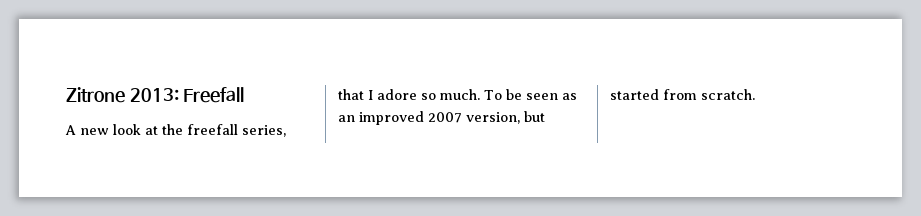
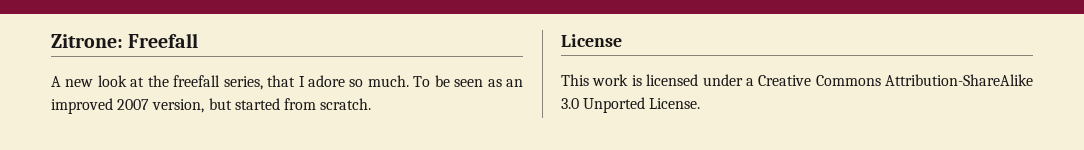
- Zitrone 2013: Freefall
+ Zitrone: Freefall
+ License
+ This work is licensed under a Creative Commons Attribution-ShareAlike 3.0 Unported License.

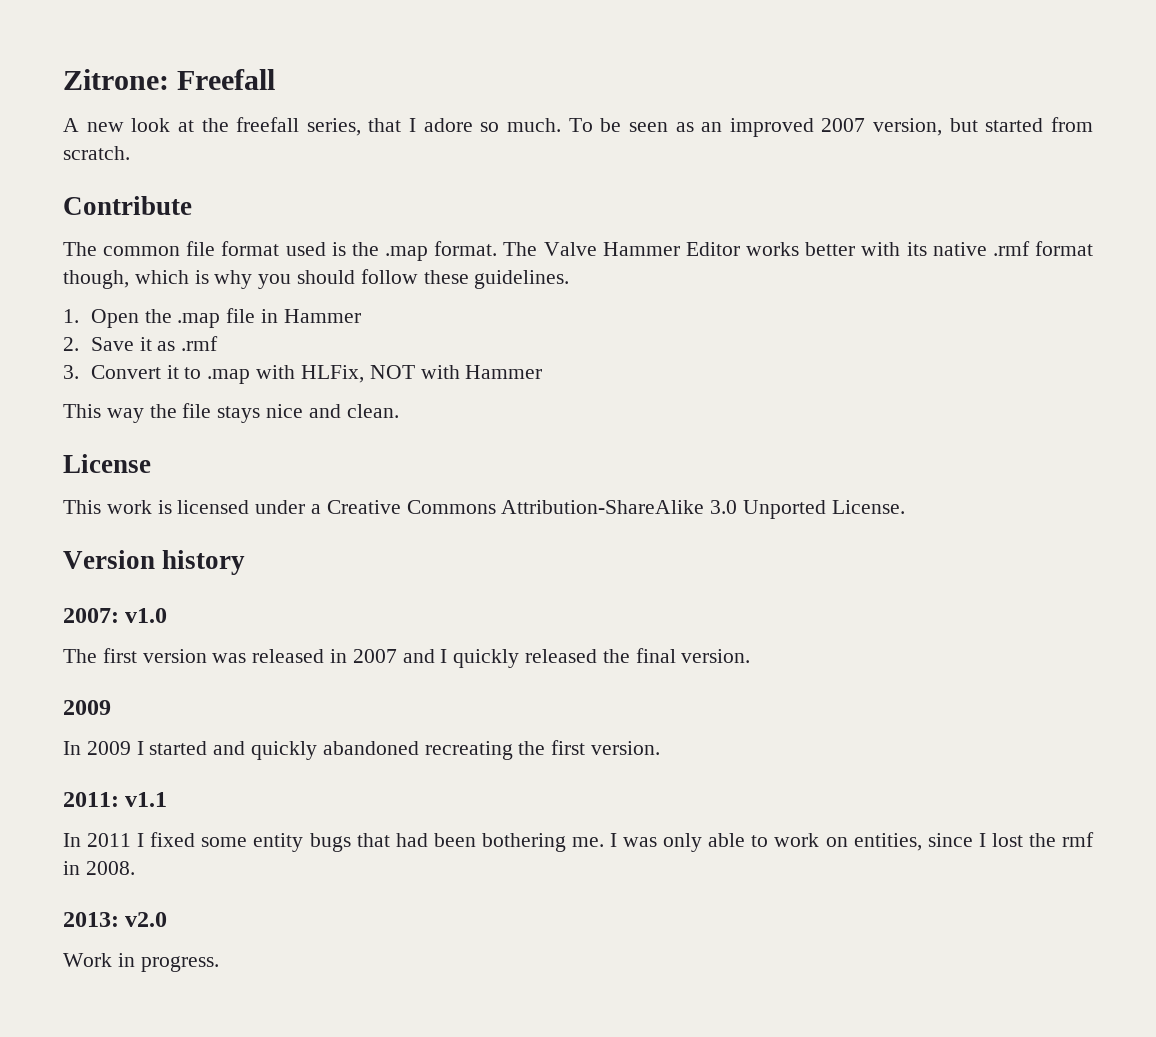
+ Contribute
+ The common file format used is the .map format. The Valve Hammer Editor works better with its native .rmf format though, which is why you should follow these guidelines.
+ 1. Open the .map file in Hammer
+ 2. Save it as .rmf
+ 3. Convert it to .map with HLFix, NOT with Hammer
+ This way the file stays nice and clean.
+ Version history
+ 2007: v1.0
+ The first version was released in 2007 and I quickly released the final version.
+ 2009
+ In 2009 I started and quickly abandoned recreating the first version.
+ 2011: v1.1
+ In 2011 I fixed some entity bugs that had been bothering me. I was only able to work on entities, since I lost the rmf in 2008.
+ 2013: v2.0
+ Work in progress.

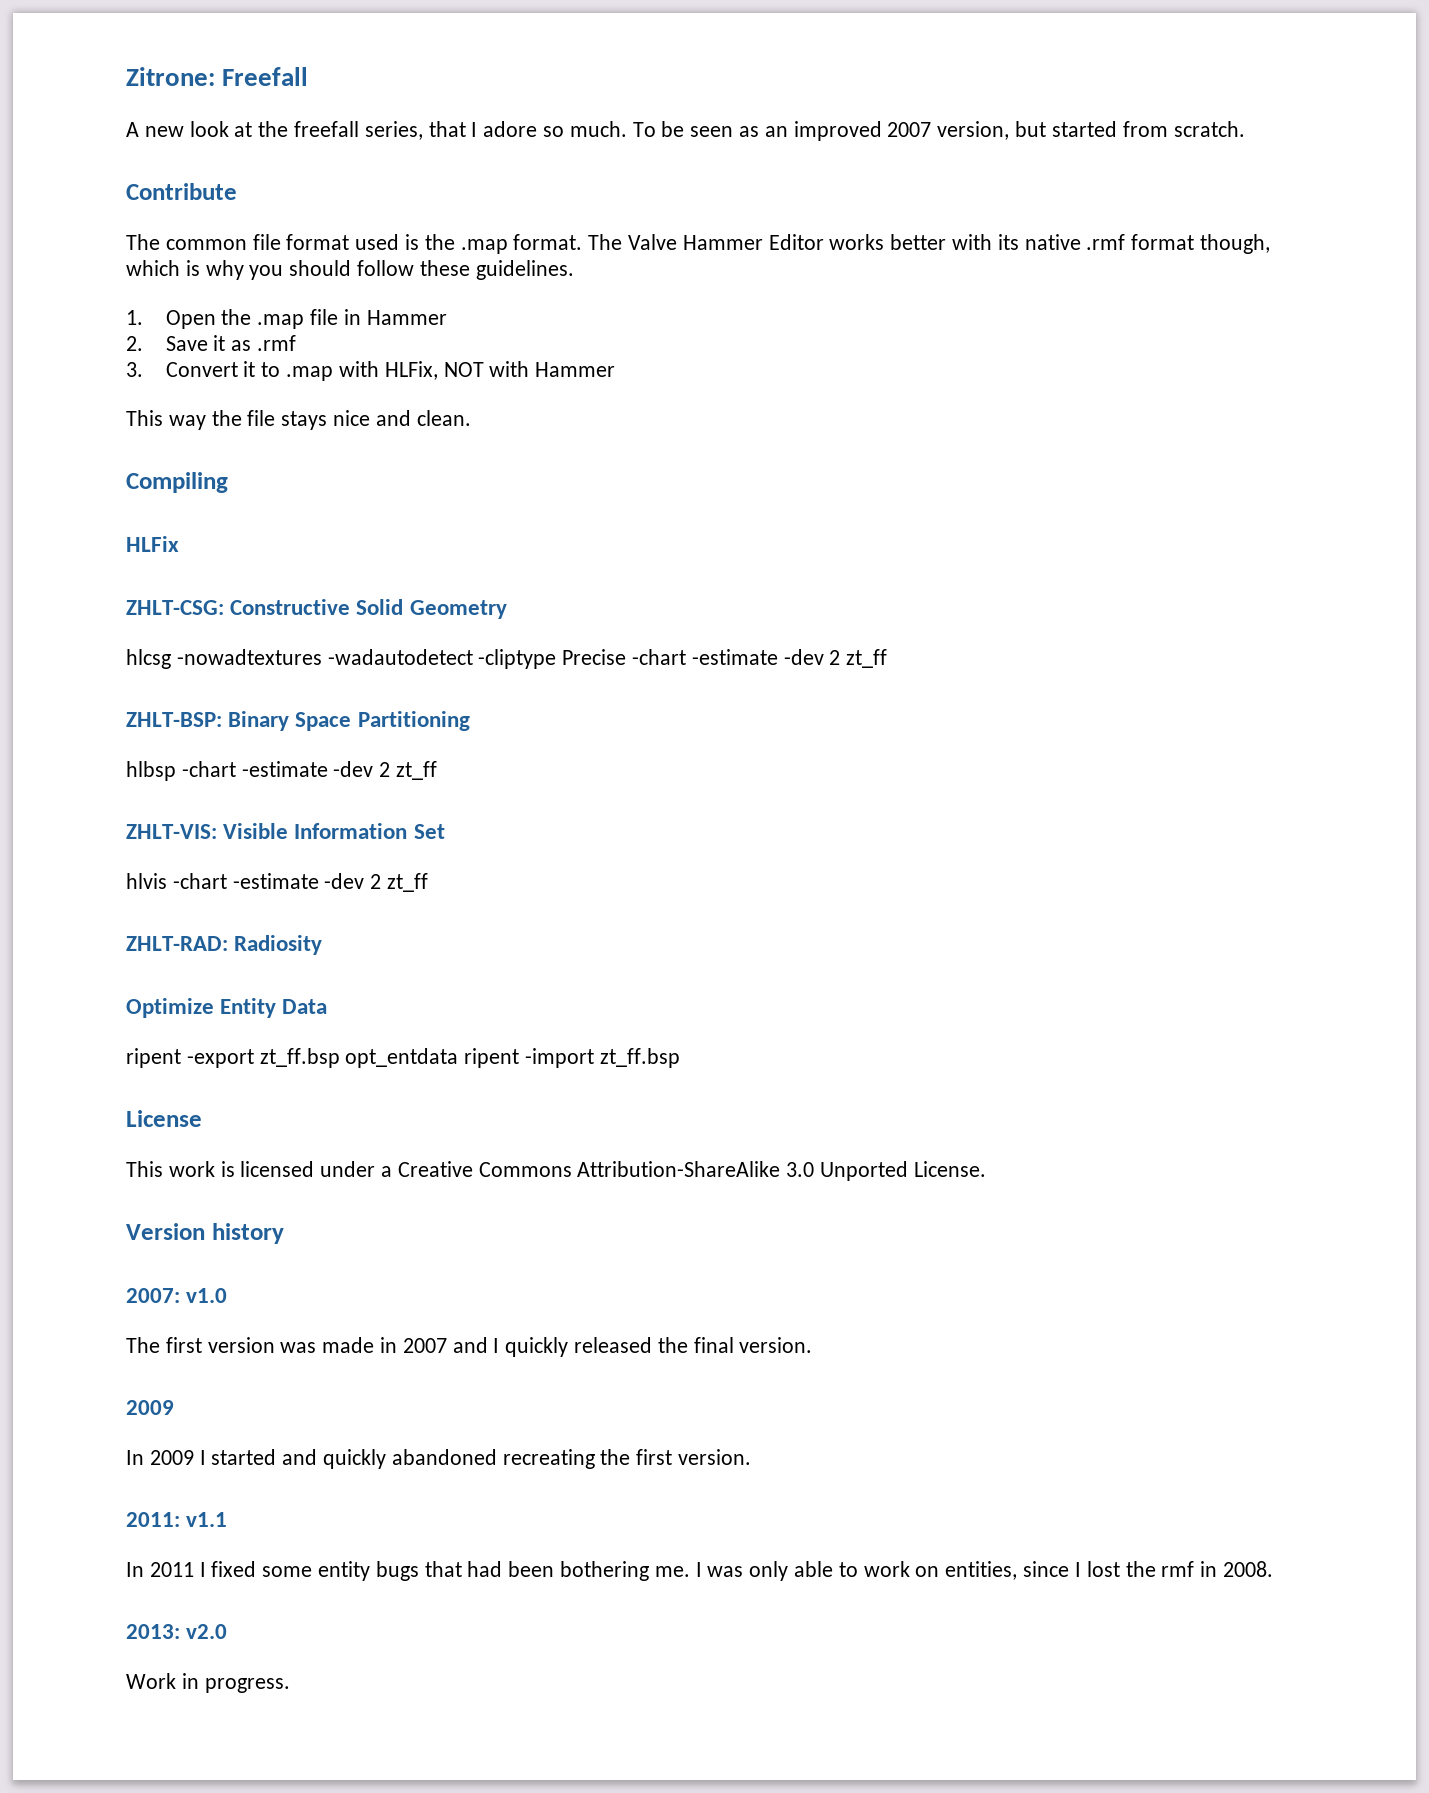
+ Compiling
+ HLFix
+ ZHLT-CSG: Constructive Solid Geometry
+ hlcsg -nowadtextures -wadautodetect -cliptype Precise -chart -estimate -dev 2 zt_ff
+ ZHLT-BSP: Binary Space Partitioning
+ hlbsp -chart -estimate -dev 2 zt_ff
+ ZHLT-VIS: Visible Information Set
+ hlvis -chart -estimate -dev 2 zt_ff
+ ZHLT-RAD: Radiosity
+ Optimize Entity Data
+ ripent -export zt_ff.bsp opt_entdata ripent -import zt_ff.bsp
- The first version was released in 2007 and I quickly released the final version.
+ The first version was made in 2007 and I quickly released the final version.

